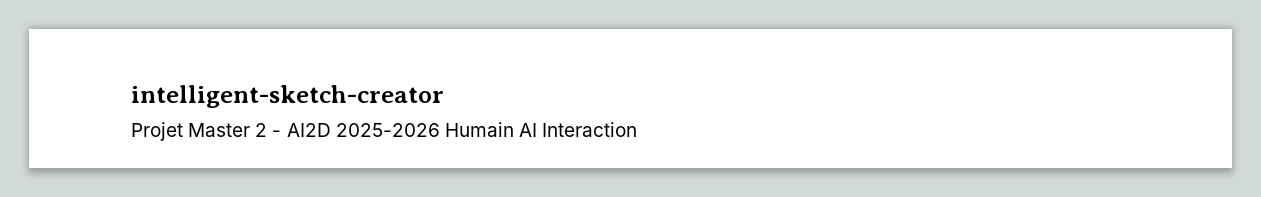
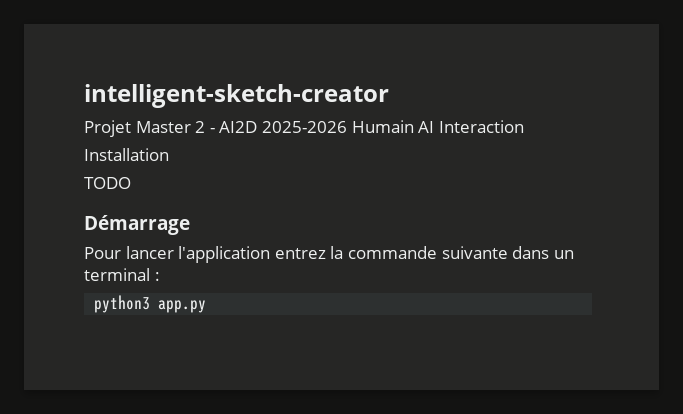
+ Installation
+ TODO
+ Démarrage
+ Pour lancer l'application entrez la commande suivante dans un terminal :
+ python3 app.py

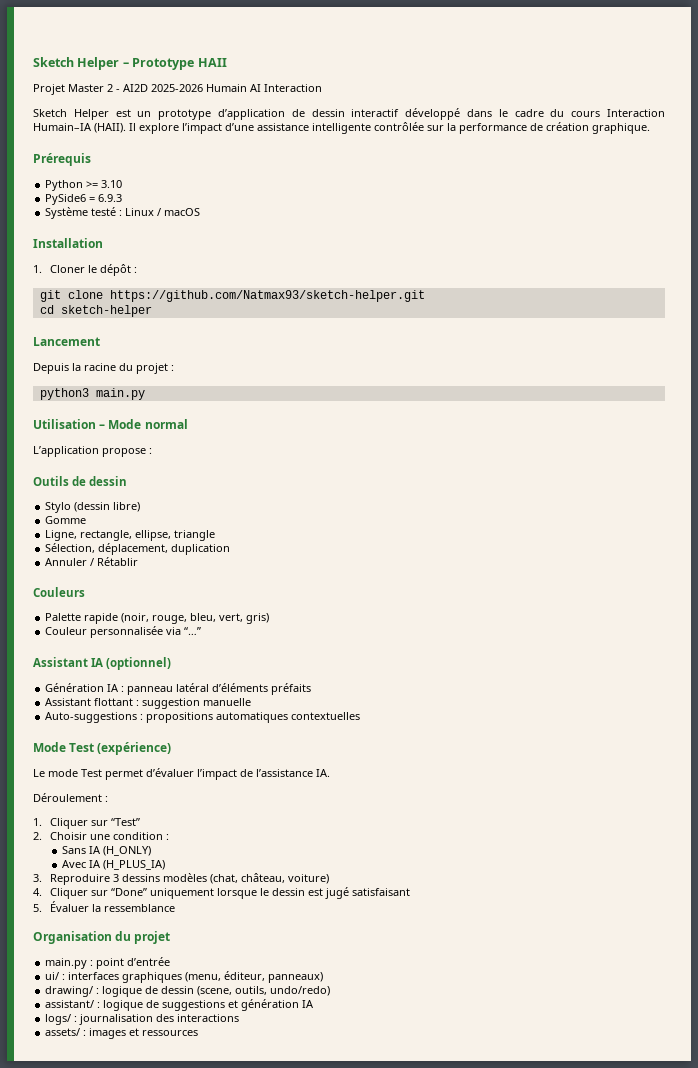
- intelligent-sketch-creator
+ Sketch Helper – Prototype HAII
+ Sketch Helper est un prototype d’application de dessin interactif développé dans le cadre du cours Interaction Humain–IA (HAII). Il explore l’impact d’une assistance intelligente contrôlée sur la performance de création graphique.
+ Prérequis
+ Python >= 3.10
+ PySide6 = 6.9.3
+ Système testé : Linux / macOS
  Installation
- TODO
- Démarrage
- Pour lancer l'application entrez la commande suivante dans un terminal :
- python3 app.py
+ 1. Cloner le dépôt :
+ git clone https://github.com/Natmax93/sketch-helper.git
+ cd sketch-helper
+ Lancement
+ Depuis la racine du projet :
+ python3 main.py
+ Utilisation – Mode normal
+ L’application propose :
+ Outils de dessin
+ Stylo (dessin libre)
+ Gomme
+ Ligne, rectangle, ellipse, triangle
+ Sélection, déplacement, duplication
+ Annuler / Rétablir
+ Couleurs
+ Palette rapide (noir, rouge, bleu, vert, gris)
+ Couleur personnalisée via “…”
+ Assistant IA (optionnel)
+ Génération IA : panneau latéral d’éléments préfaits
+ Assistant flottant : suggestion manuelle
+ Auto-suggestions : propositions automatiques contextuelles
+ Mode Test (expérience)
+ Le mode Test permet d’évaluer l’impact de l’assistance IA.
+ Déroulement :
+ 1. Cliquer sur “Test”
+ 2. Choisir une condition :
+ Sans IA (H_ONLY)
+ Avec IA (H_PLUS_IA)
+ 3. Reproduire 3 dessins modèles (chat, château, voiture)
+ 4. Cliquer sur “Done” uniquement lorsque le dessin est jugé satisfaisant
+ 5. Évaluer la ressemblance
+ Organisation du projet
+ main.py : point d’entrée
+ ui/ : interfaces graphiques (menu, éditeur, panneaux)
+ drawing/ : logique de dessin (scene, outils, undo/redo)
+ assistant/ : logique de suggestions et génération IA
+ logs/ : journalisation des interactions
+ assets/ : images et ressources

